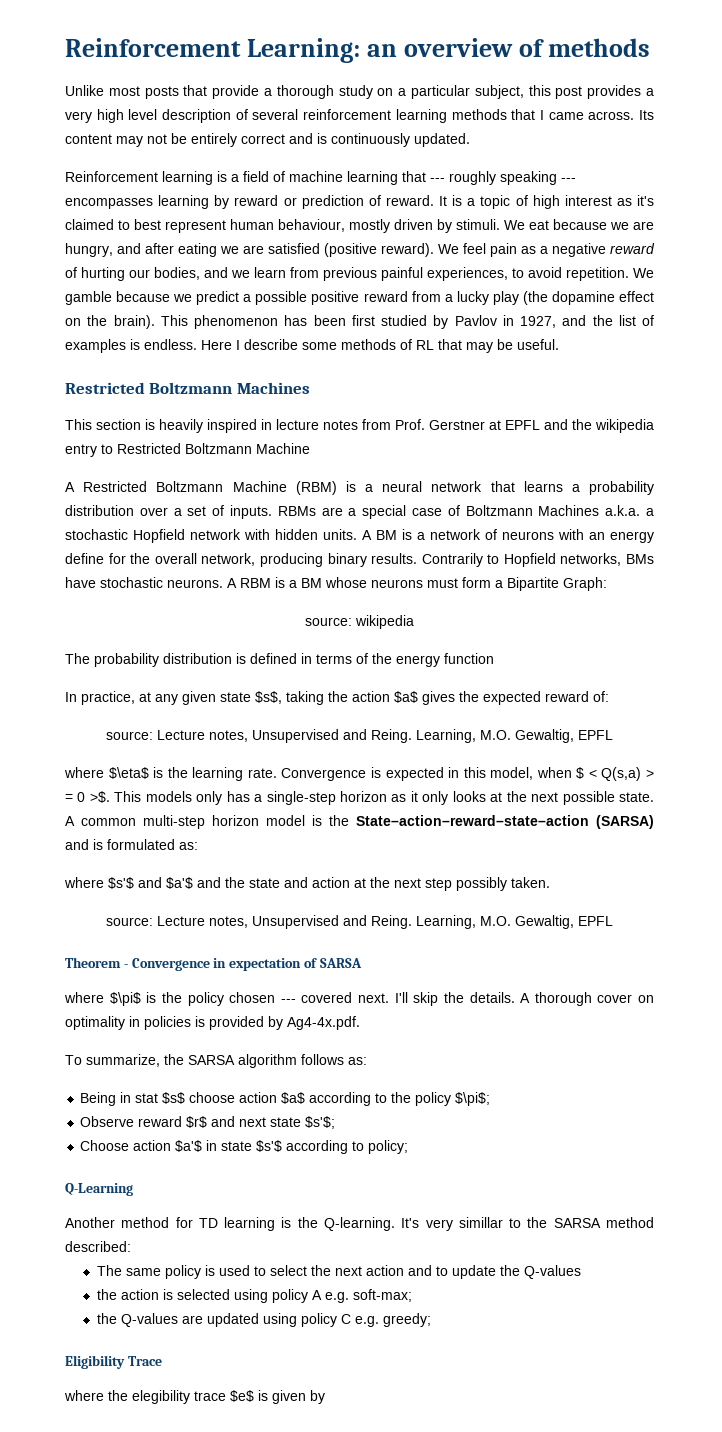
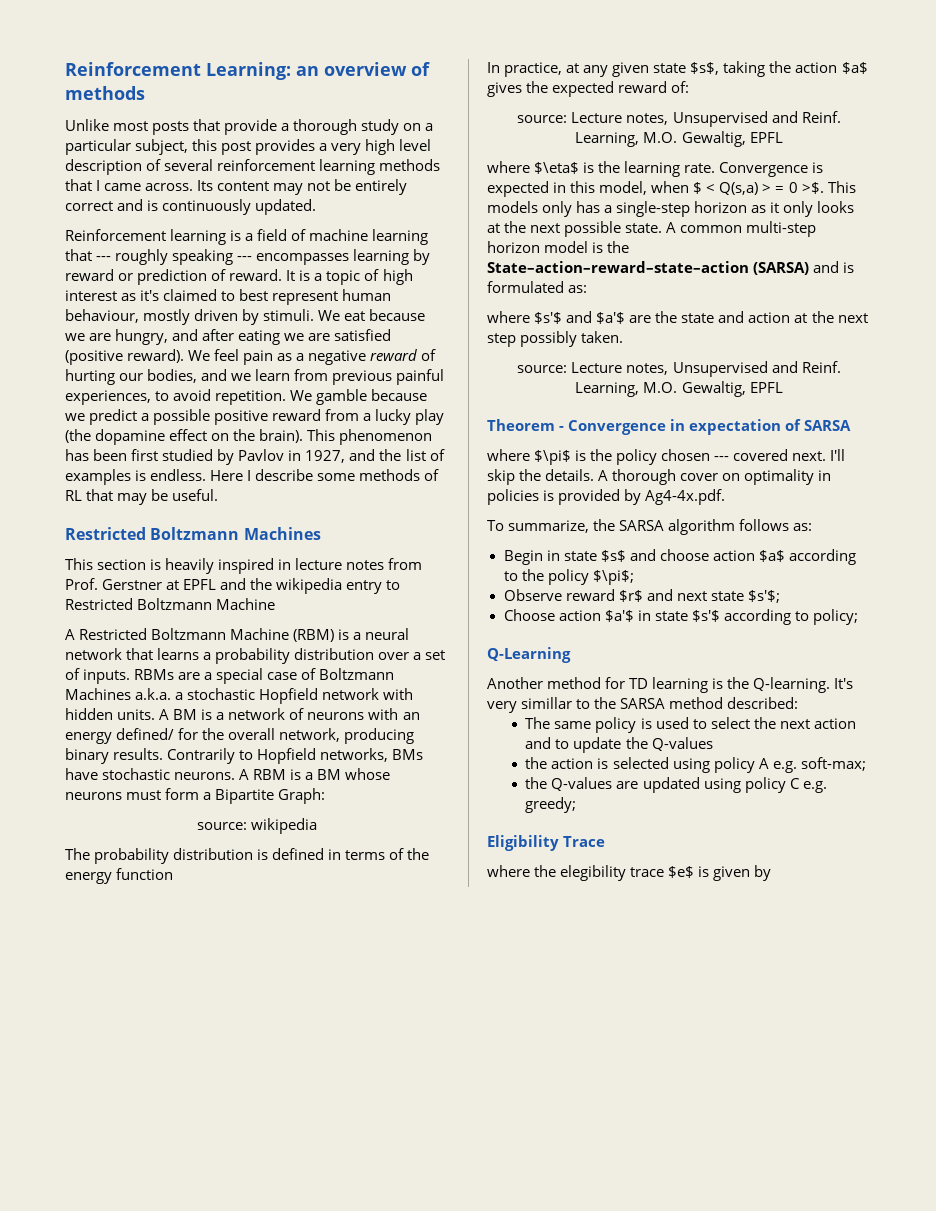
- A BM is a network of neurons with an energy define for the overall network, producing binary results.
+ A BM is a network of neurons with an energy defined/ for the overall network, producing binary results.
  In practice, at any given state $s$, taking the action $a$ gives the expected reward of:
- source: Lecture notes, Unsupervised and Reing.
+ source: Lecture notes, Unsupervised and Reinf.
- where $s'$ and $a'$ and the state and action at the next step possibly taken.
- source: Lecture notes, Unsupervised and Reing.
+ where $s'$ and $a'$ are the state and action at the next step possibly taken.
+ source: Lecture notes, Unsupervised and Reinf.
- Being in stat $s$ choose action $a$ according to the policy $\pi$;
+ Begin in state $s$ and choose action $a$ according to the policy $\pi$;

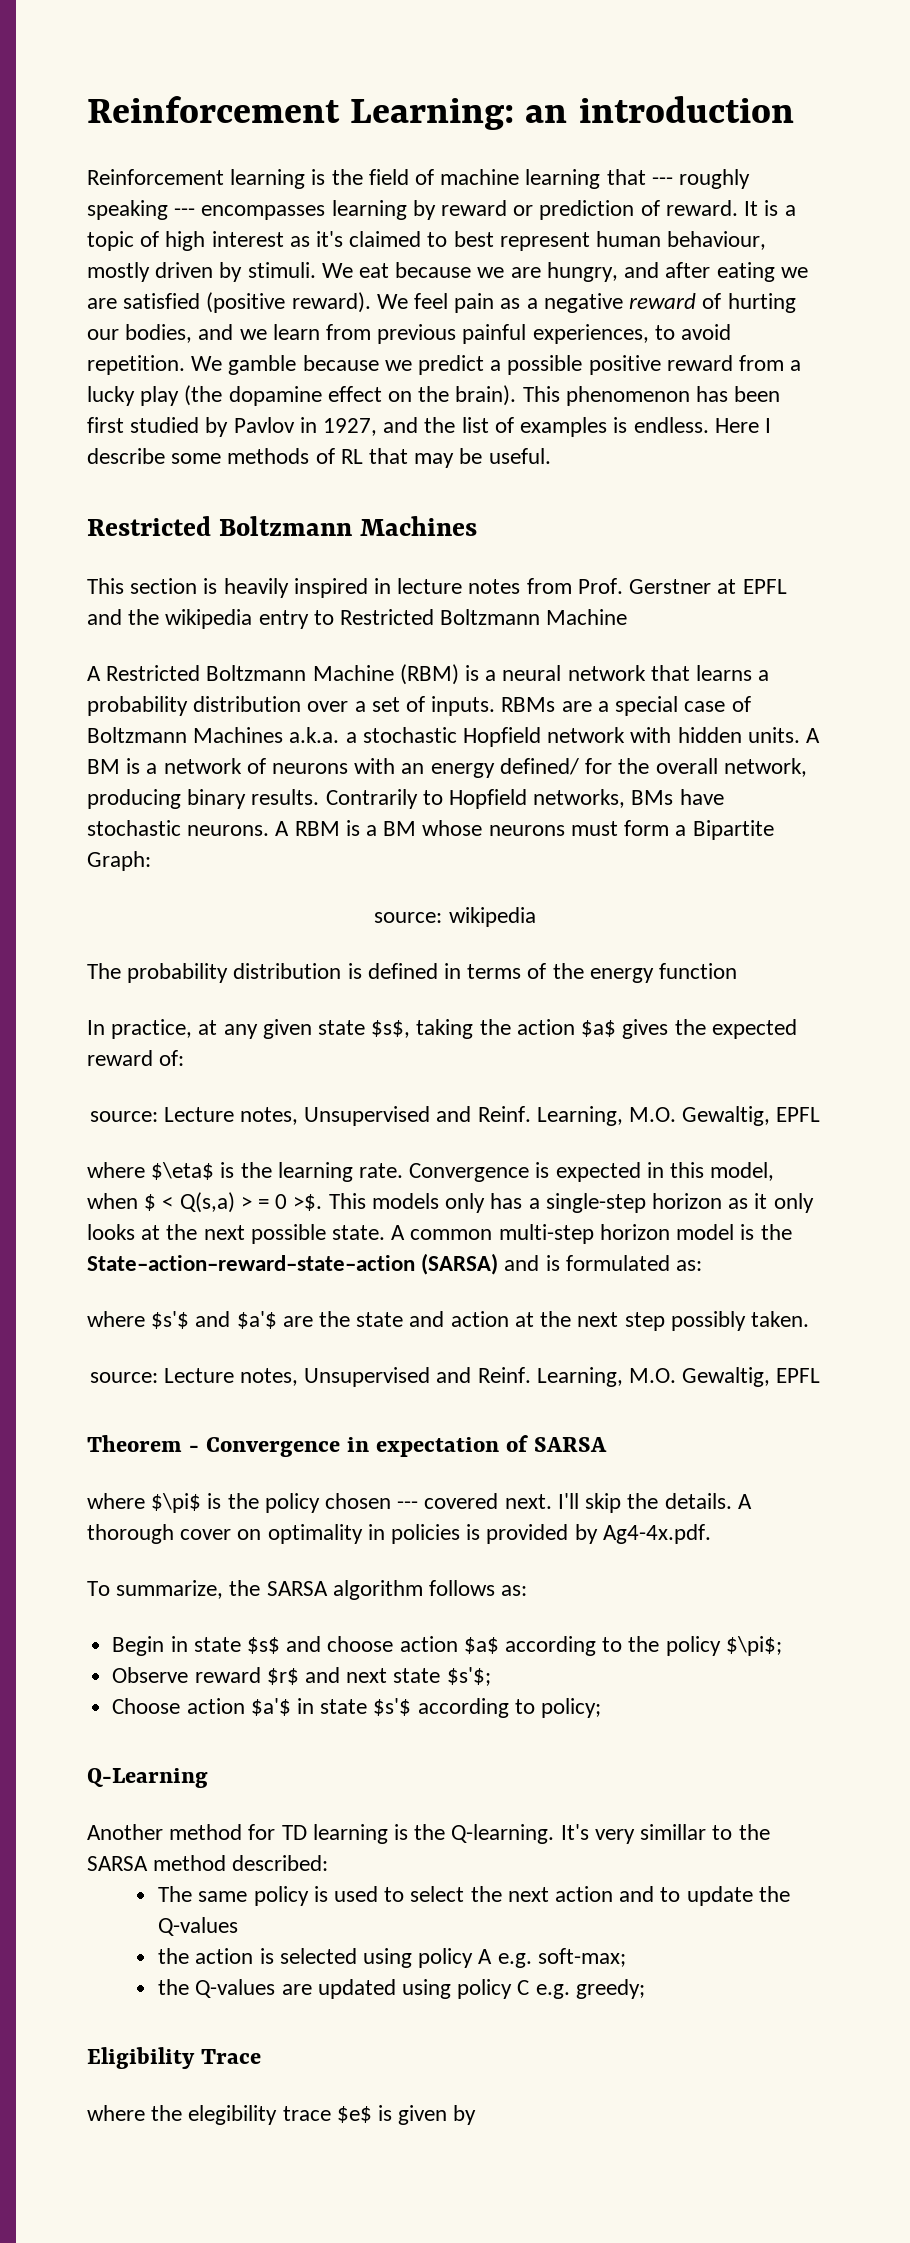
- Reinforcement Learning: an overview of methods
- Unlike most posts that provide a thorough study on a particular subject, this post provides a very high level description of several reinforcement learning methods that I came across. Its content may not be entirely correct and is continuously updated.
+ Reinforcement Learning: an introduction
- Reinforcement learning is a field of machine learning that --- roughly speaking --- encompasses learning by reward or prediction of reward.
+ Reinforcement learning is the field of machine learning that --- roughly speaking --- encompasses learning by reward or prediction of reward.

